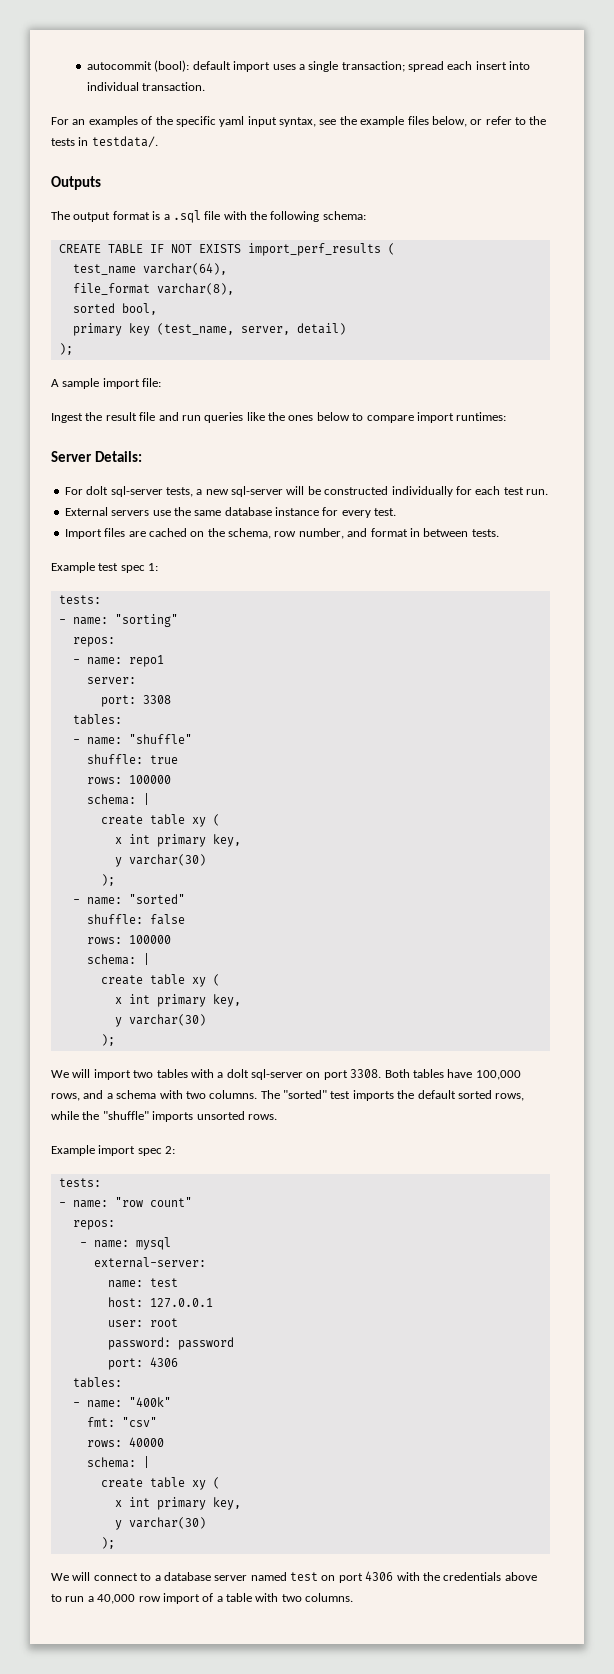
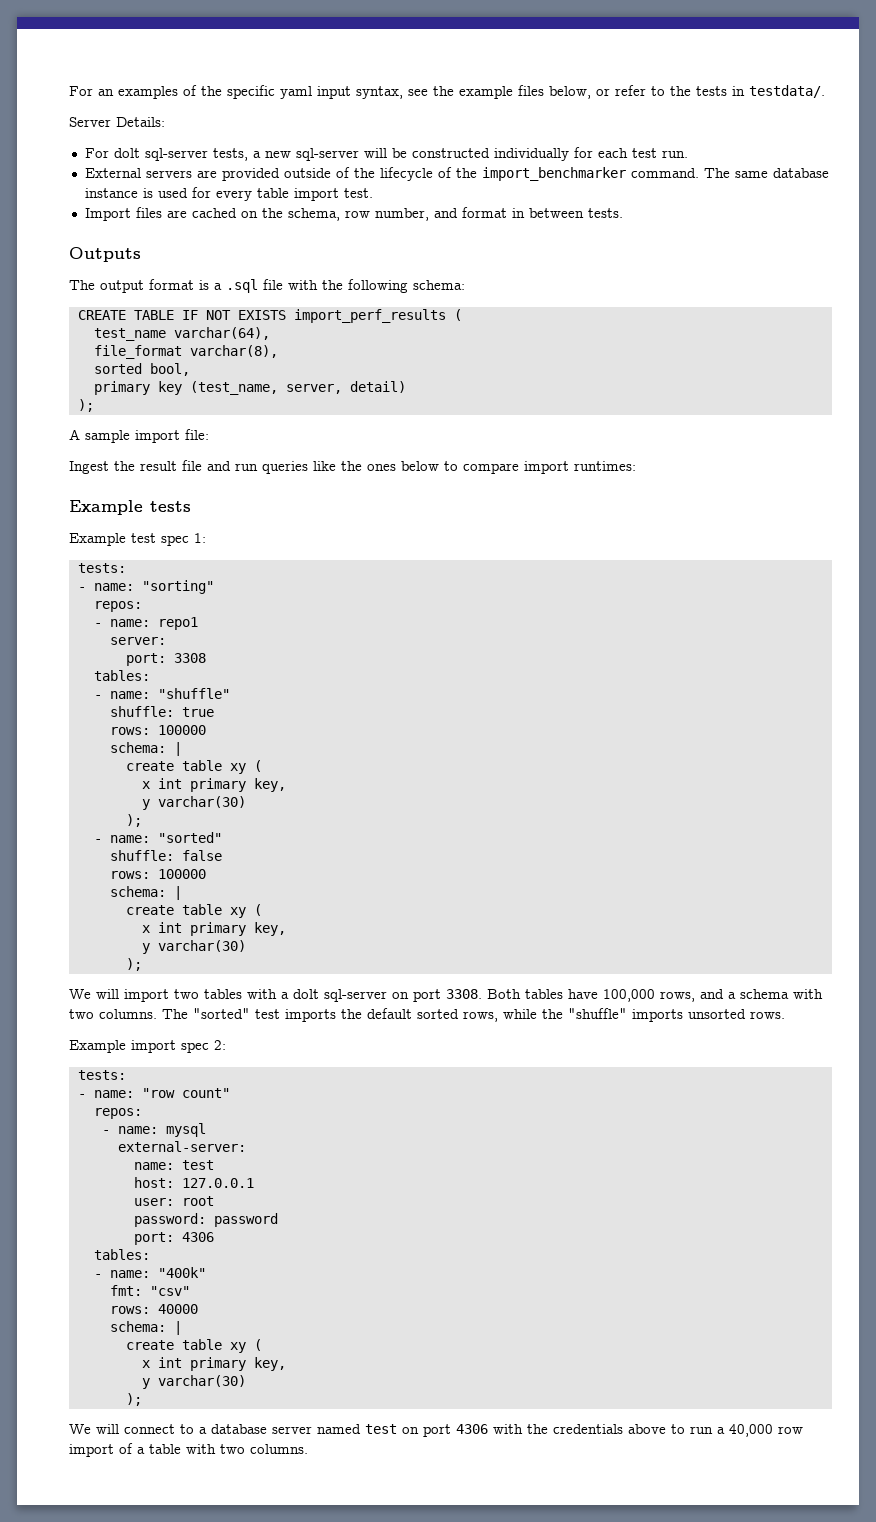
- autocommit (bool): default import uses a single transaction; spread each insert into individual transaction.
+ Server Details:
+ For dolt sql-server tests, a new sql-server will be constructed individually for each test run.
+ External servers are provided outside of the lifecycle of the import_benchmarker command. The same database instance is used for every table import test.
+ Import files are cached on the schema, row number, and format in between tests.
- Server Details:
- For dolt sql-server tests, a new sql-server will be constructed individually for each test run.
- External servers use the same database instance for every test.
- Import files are cached on the schema, row number, and format in between tests.
+ Example tests

